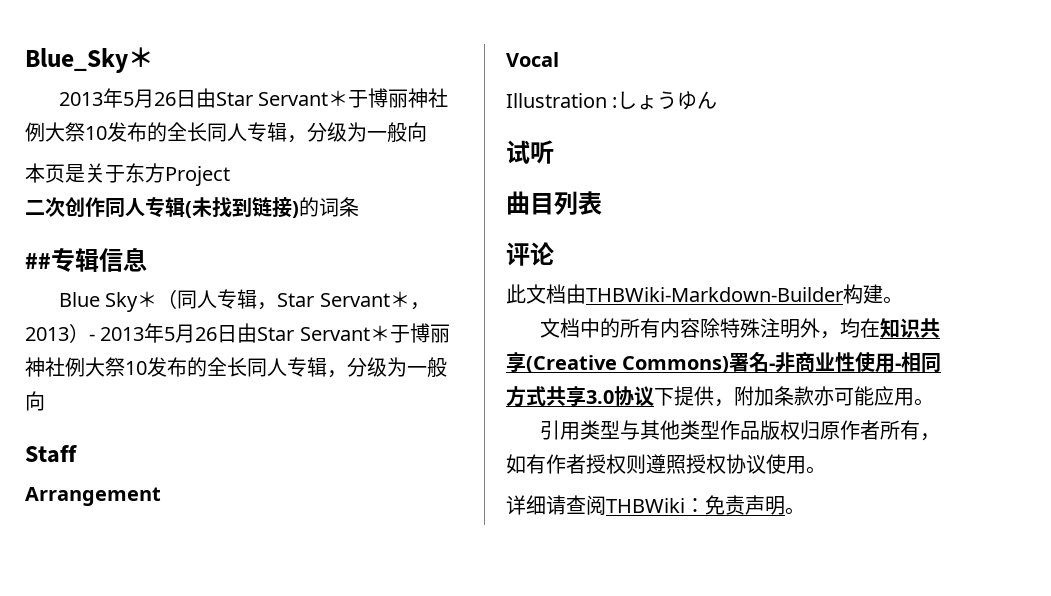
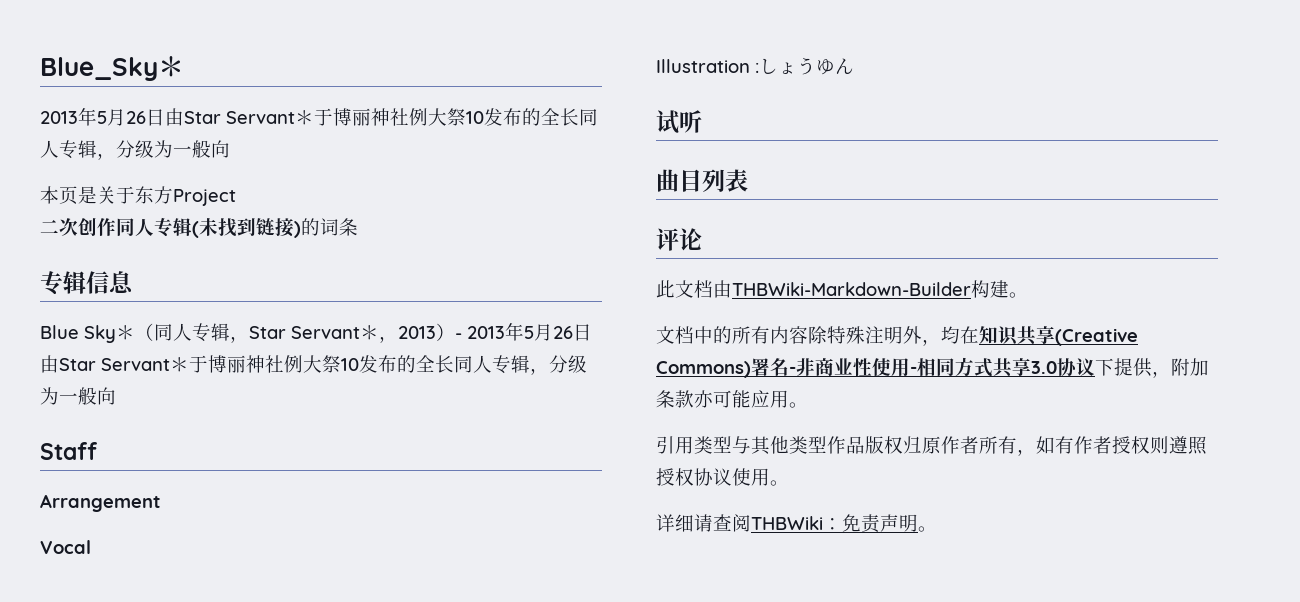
- ##专辑信息
+ 专辑信息

